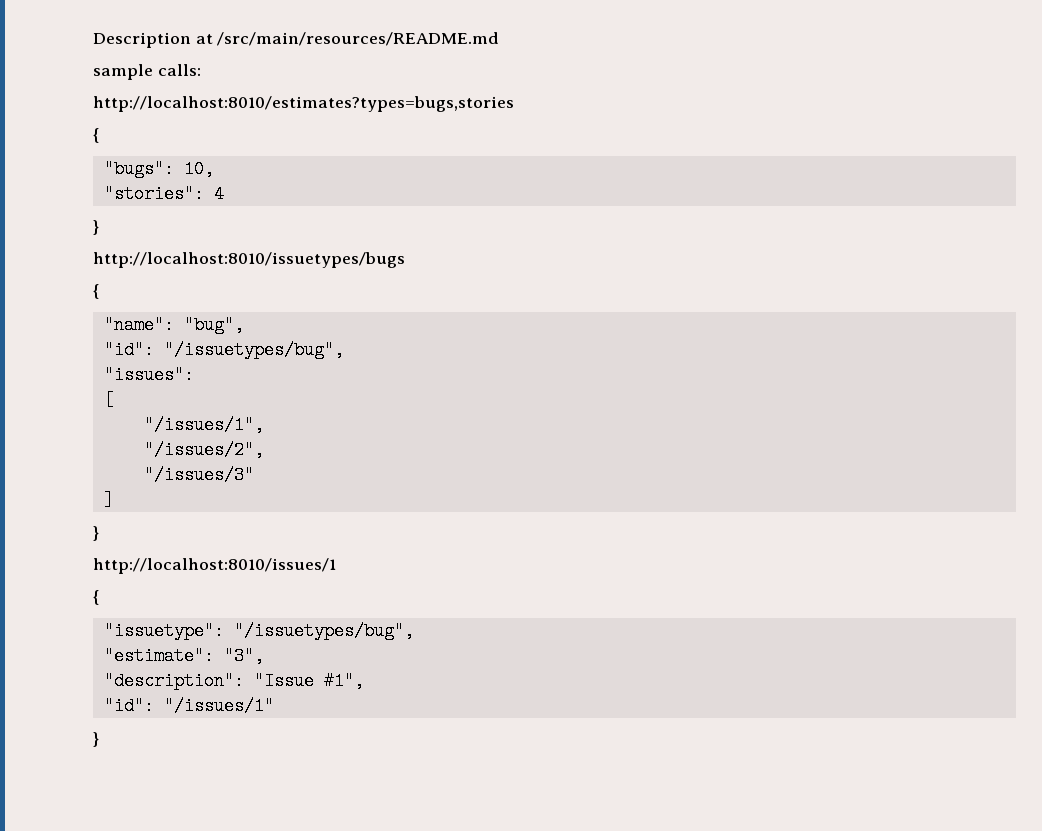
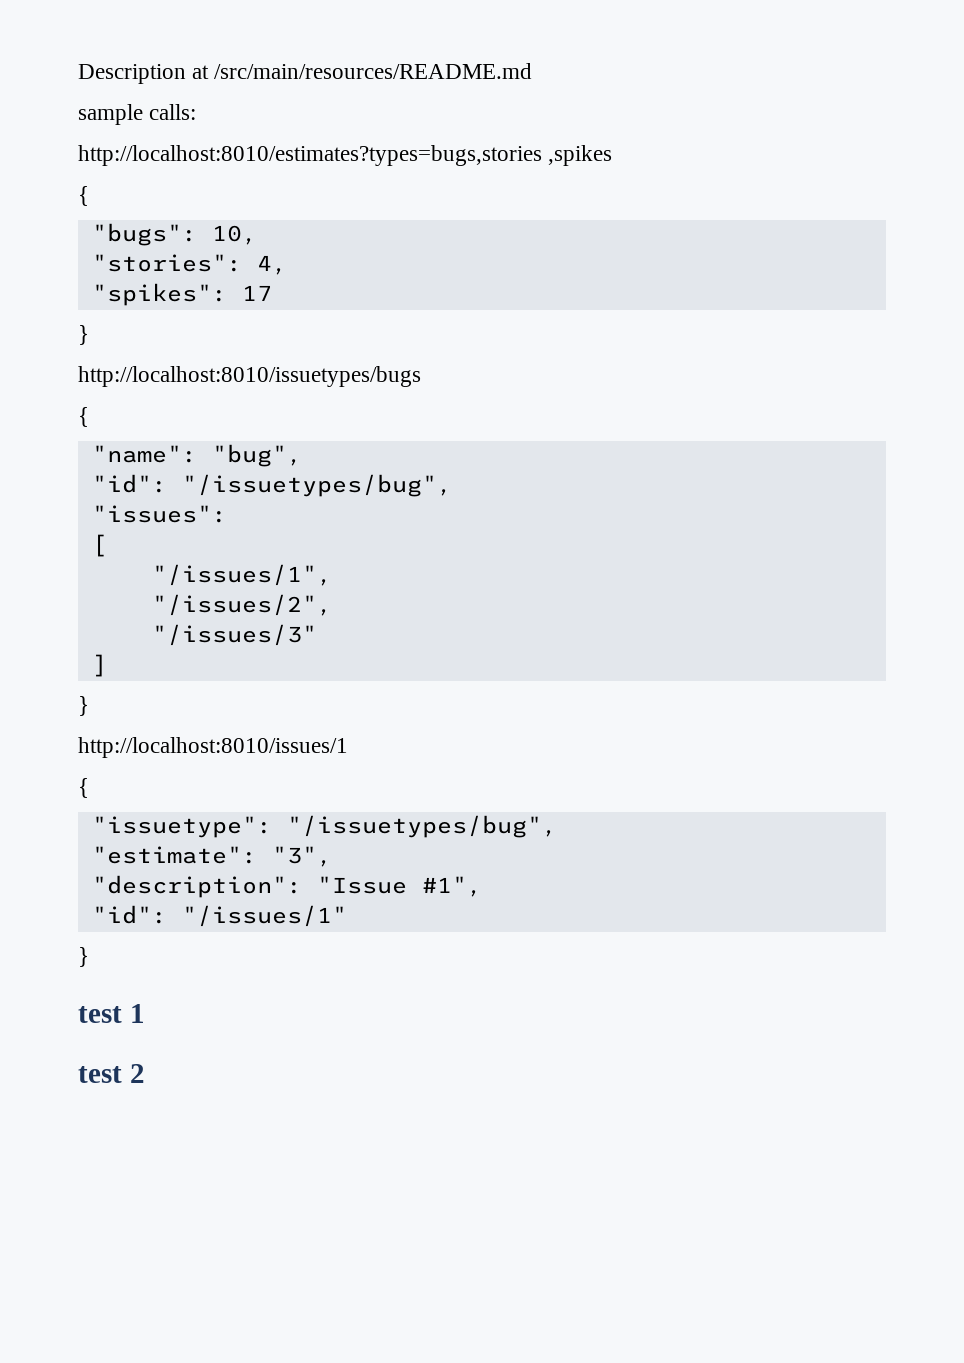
- http://localhost:8010/estimates?types=bugs,stories
+ http://localhost:8010/estimates?types=bugs,stories ,spikes
- "stories": 4
+ "stories": 4,
+ "spikes": 17
+ test 1
+ test 2

